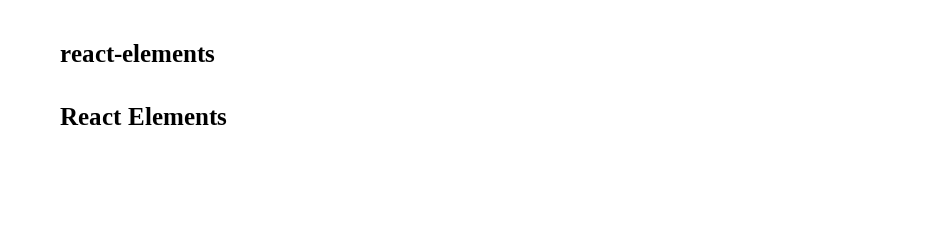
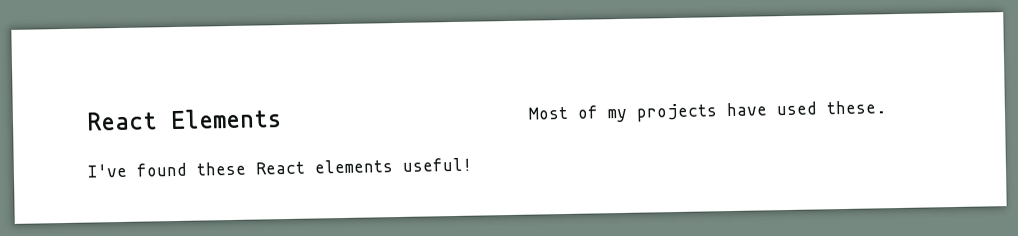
- react-elements
+ I've found these React elements useful! Most of my projects have used these.

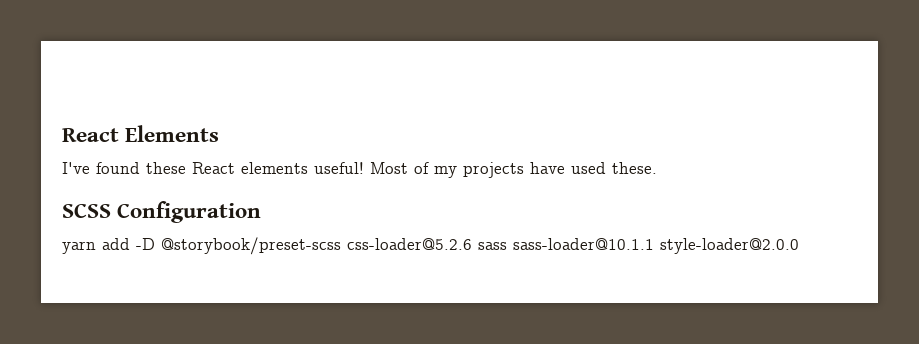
+ SCSS Configuration
+ yarn add -D @storybook/preset-scss css-loader@5.2.6 sass sass-loader@10.1.1 style-loader@2.0.0

